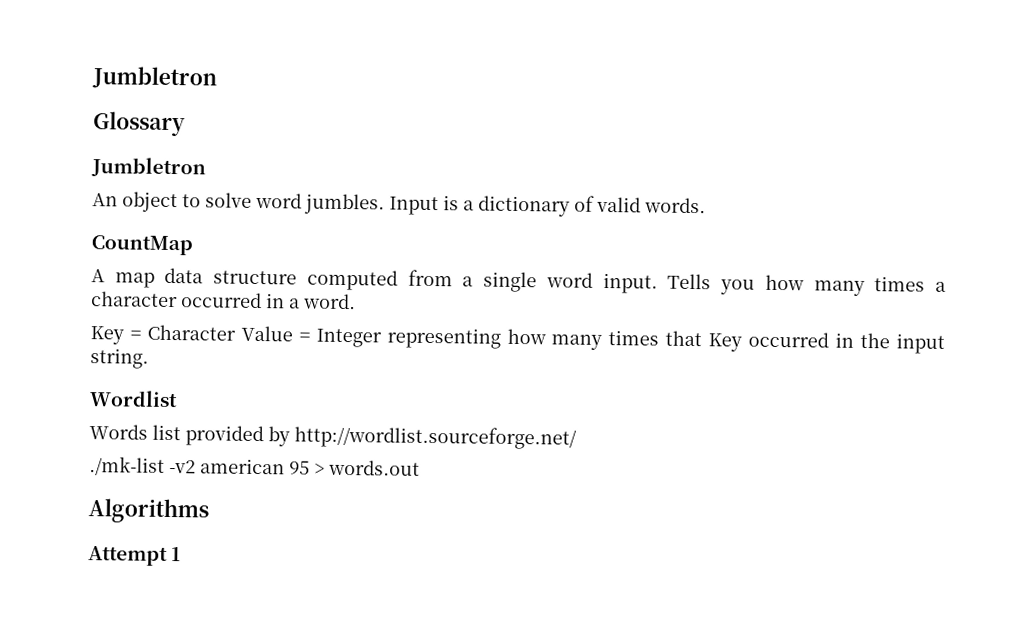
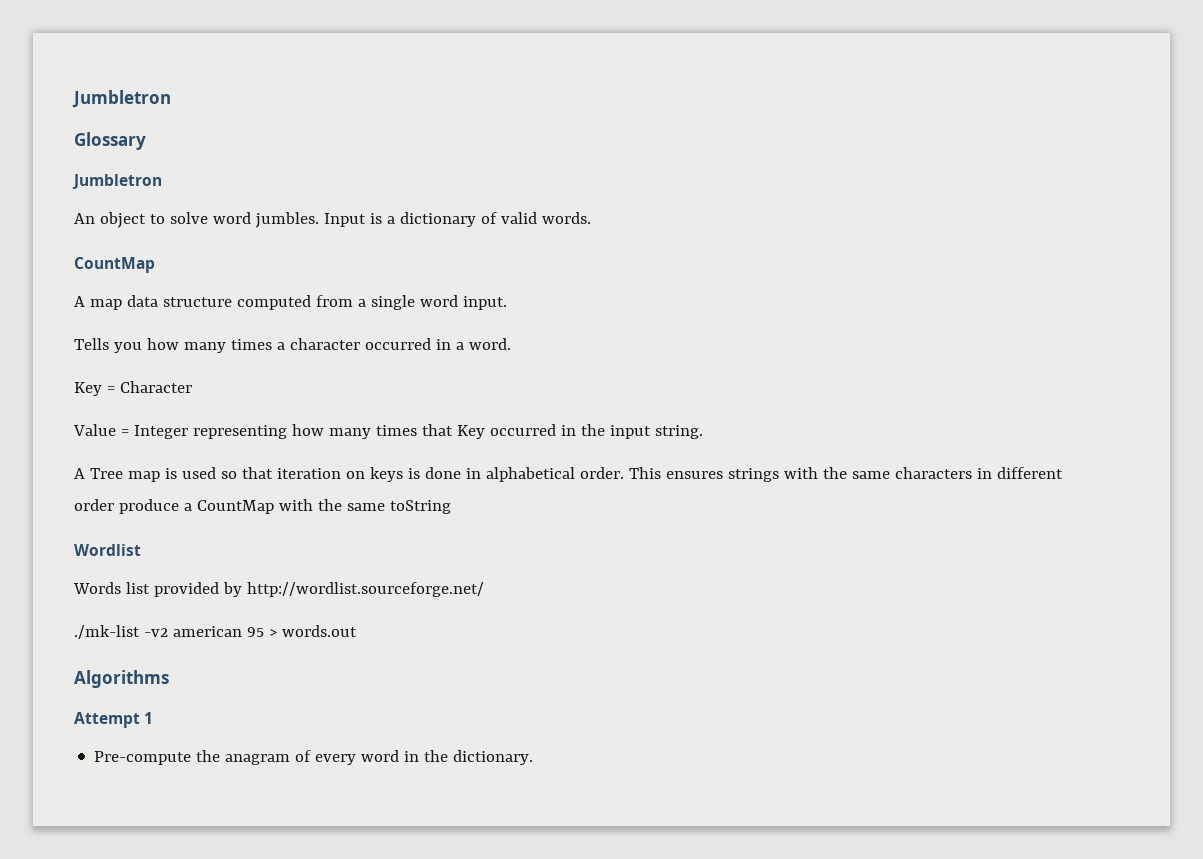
- A map data structure computed from a single word input. Tells you how many times a character occurred in a word.
+ A map data structure computed from a single word input.
+ Tells you how many times a character occurred in a word.
- Key = Character Value = Integer representing how many times that Key occurred in the input string.
+ Key = Character
+ Value = Integer representing how many times that Key occurred in the input string.
+ A Tree map is used so that iteration on keys is done in alphabetical order. This ensures strings with the same characters in different order produce a CountMap with the same toString
+ Pre-compute the anagram of every word in the dictionary.

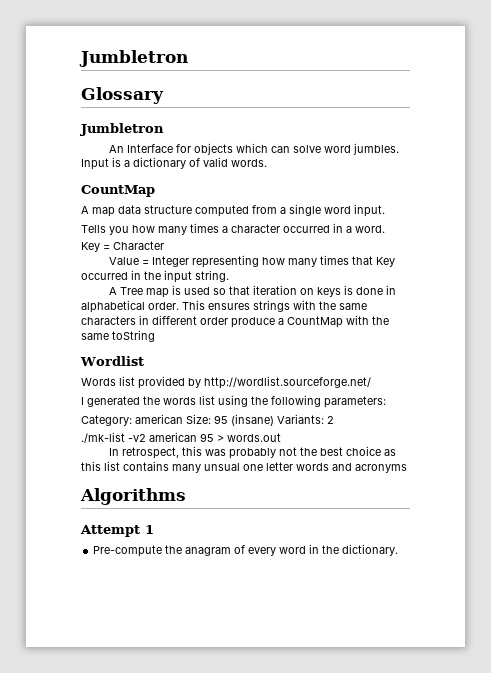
- An object to solve word jumbles.
+ An Interface for objects which can solve word jumbles.
+ I generated the words list using the following parameters:
+ Category: american Size: 95 (insane) Variants: 2
+ In retrospect, this was probably not the best choice as this list contains many unsual one letter words and acronyms

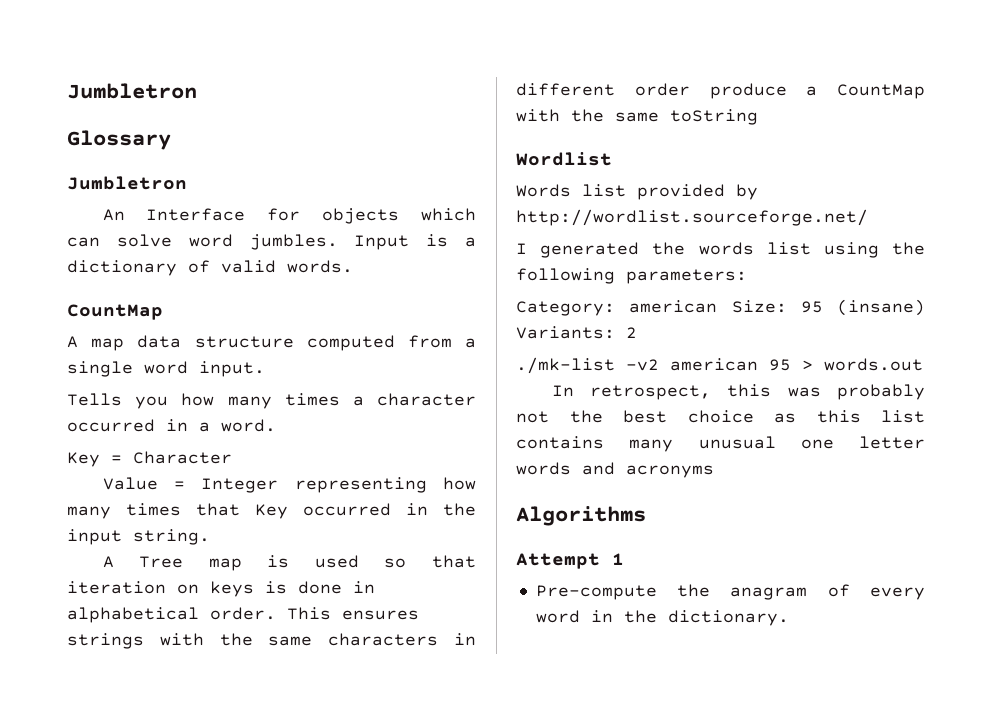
- In retrospect, this was probably not the best choice as this list contains many unsual one letter words and acronyms
+ In retrospect, this was probably not the best choice as this list contains many unusual one letter words and acronyms

